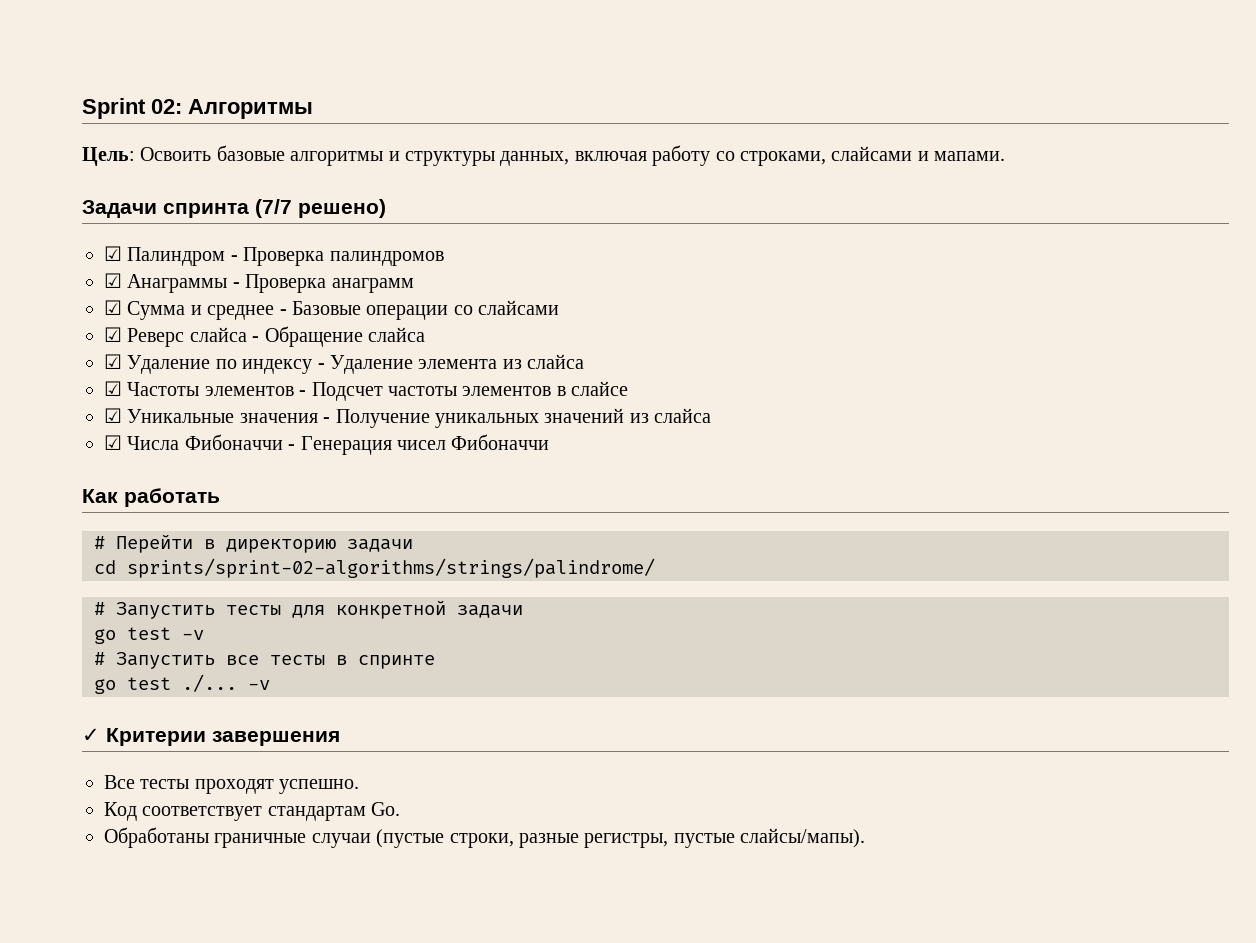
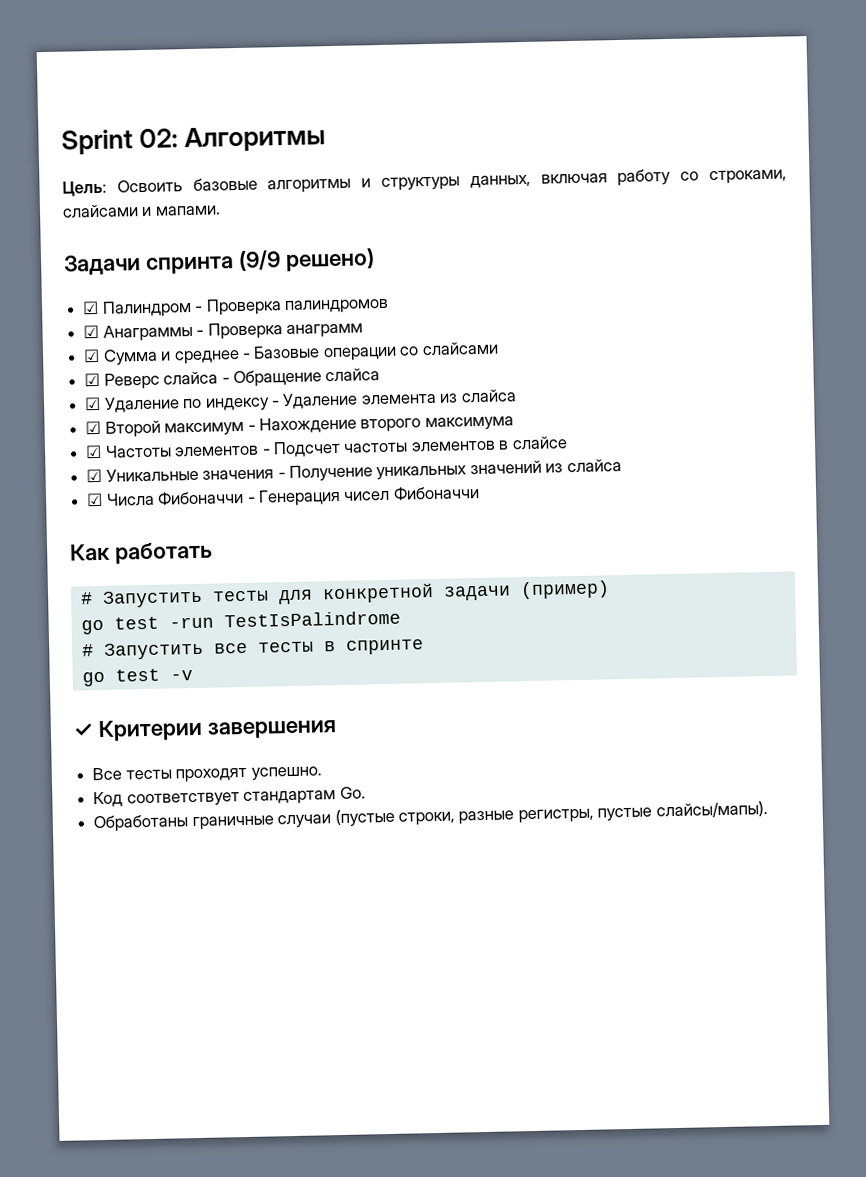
- Задачи спринта (7/7 решено)
+ Задачи спринта (9/9 решено)
+ ☑ Второй максимум - Нахождение второго максимума
- # Перейти в директорию задачи
- cd sprints/sprint-02-algorithms/strings/palindrome/
- # Запустить тесты для конкретной задачи
- go test -v
+ # Запустить тесты для конкретной задачи (пример)
+ go test -run TestIsPalindrome
- go test ./... -v
+ go test -v

